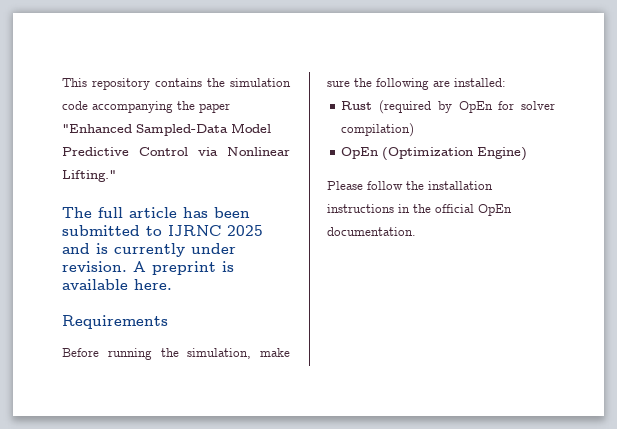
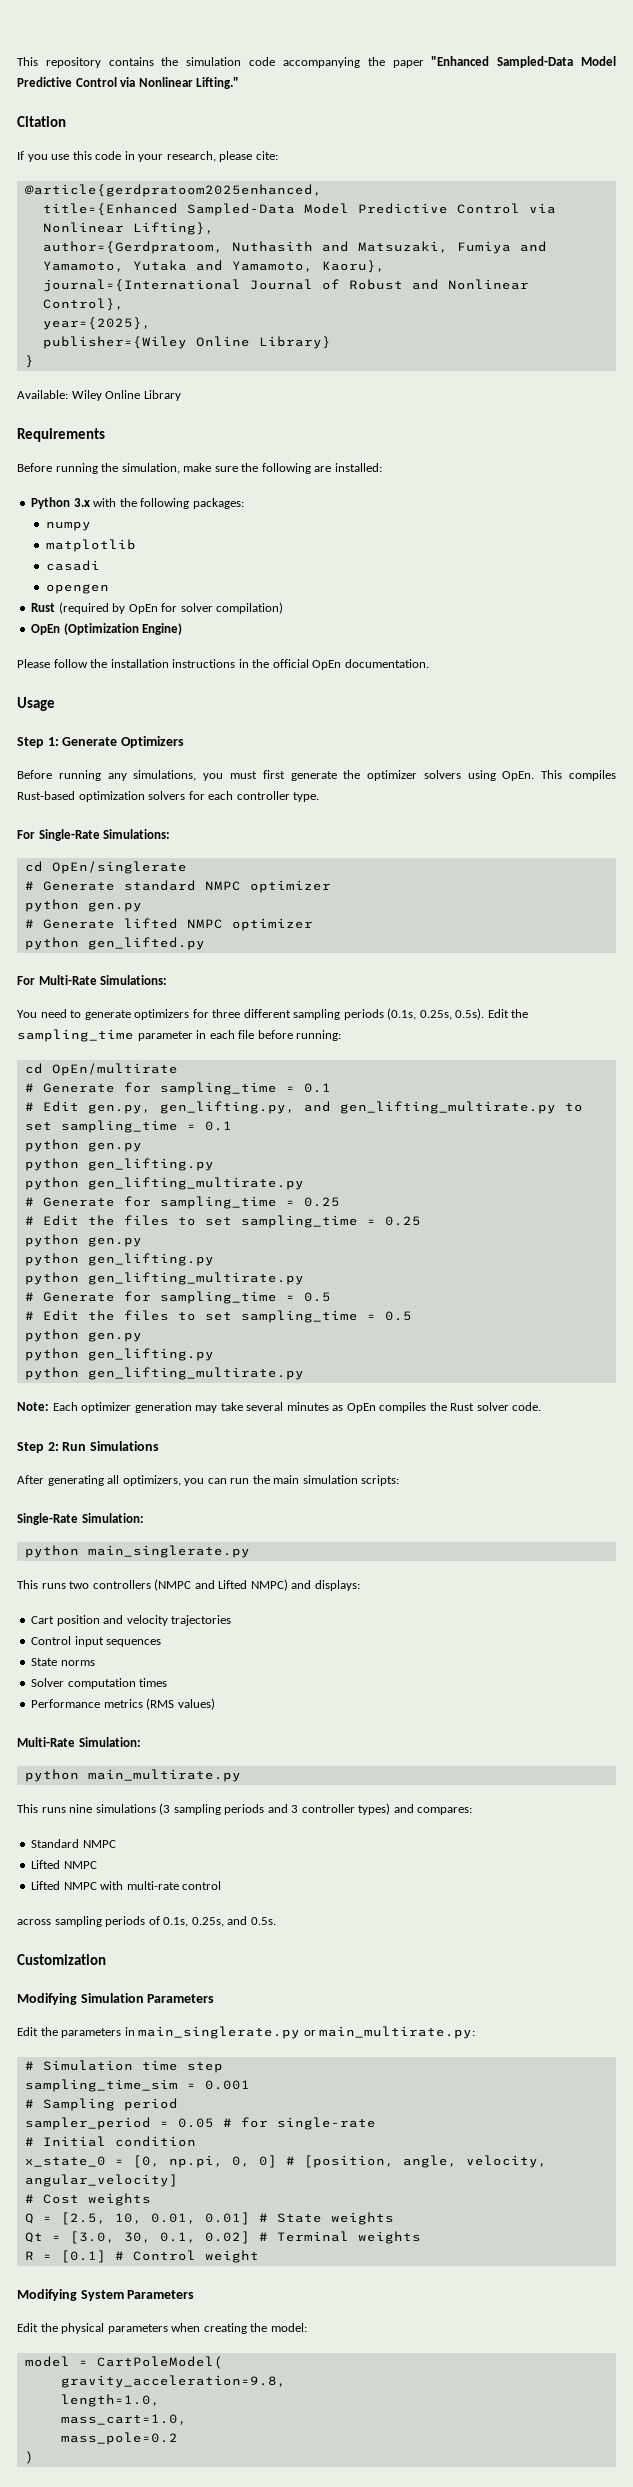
- The full article has been submitted to IJRNC 2025 and is currently under revision. A preprint is available here.
+ Citation
+ If you use this code in your research, please cite:
+ @article{gerdpratoom2025enhanced,
+ title={Enhanced Sampled-Data Model Predictive Control via Nonlinear Lifting},
+ author={Gerdpratoom, Nuthasith and Matsuzaki, Fumiya and Yamamoto, Yutaka and Yamamoto, Kaoru},
+ journal={International Journal of Robust and Nonlinear Control},
+ year={2025},
+ publisher={Wiley Online Library}
+ }
+ Available: Wiley Online Library
+ Python 3.x with the following packages:
+ numpy
+ matplotlib
+ casadi
+ opengen
+ Usage
+ Step 1: Generate Optimizers
+ Before running any simulations, you must first generate the optimizer solvers using OpEn. This compiles Rust-based optimization solvers for each controller type.
+ For Single-Rate Simulations:
+ cd OpEn/singlerate
+ # Generate standard NMPC optimizer
+ python gen.py
+ # Generate lifted NMPC optimizer
+ python gen_lifted.py
+ For Multi-Rate Simulations:
+ You need to generate optimizers for three different sampling periods (0.1s, 0.25s, 0.5s). Edit the sampling_time parameter in each file before running:
+ cd OpEn/multirate
+ # Generate for sampling_time = 0.1
+ # Edit gen.py, gen_lifting.py, and gen_lifting_multirate.py to set sampling_time = 0.1
+ python gen.py
+ python gen_lifting.py
+ python gen_lifting_multirate.py
+ # Generate for sampling_time = 0.25
+ # Edit the files to set sampling_time = 0.25
+ python gen.py
+ python gen_lifting.py
+ python gen_lifting_multirate.py
+ # Generate for sampling_time = 0.5
+ # Edit the files to set sampling_time = 0.5
+ python gen.py
+ python gen_lifting.py
+ python gen_lifting_multirate.py
+ Note: Each optimizer generation may take several minutes as OpEn compiles the Rust solver code.
+ Step 2: Run Simulations
+ After generating all optimizers, you can run the main simulation scripts:
+ Single-Rate Simulation:
+ python main_singlerate.py
+ This runs two controllers (NMPC and Lifted NMPC) and displays:
+ Cart position and velocity trajectories
+ Control input sequences
+ State norms
+ Solver computation times
+ Performance metrics (RMS values)
+ Multi-Rate Simulation:
+ python main_multirate.py
+ This runs nine simulations (3 sampling periods and 3 controller types) and compares:
+ Standard NMPC
+ Lifted NMPC
+ Lifted NMPC with multi-rate control
+ across sampling periods of 0.1s, 0.25s, and 0.5s.
+ Customization
+ Modifying Simulation Parameters
+ Edit the parameters in main_singlerate.py or main_multirate.py:
+ # Simulation time step
+ sampling_time_sim = 0.001
+ # Sampling period
+ sampler_period = 0.05 # for single-rate
+ # Initial condition
+ x_state_0 = [0, np.pi, 0, 0] # [position, angle, velocity, angular_velocity]
+ # Cost weights
+ Q = [2.5, 10, 0.01, 0.01] # State weights
+ Qt = [3.0, 30, 0.1, 0.02] # Terminal weights
+ R = [0.1] # Control weight
+ Modifying System Parameters
+ Edit the physical parameters when creating the model:
+ model = CartPoleModel(
+ gravity_acceleration=9.8,
+ length=1.0,
+ mass_cart=1.0,
+ mass_pole=0.2
+ )

